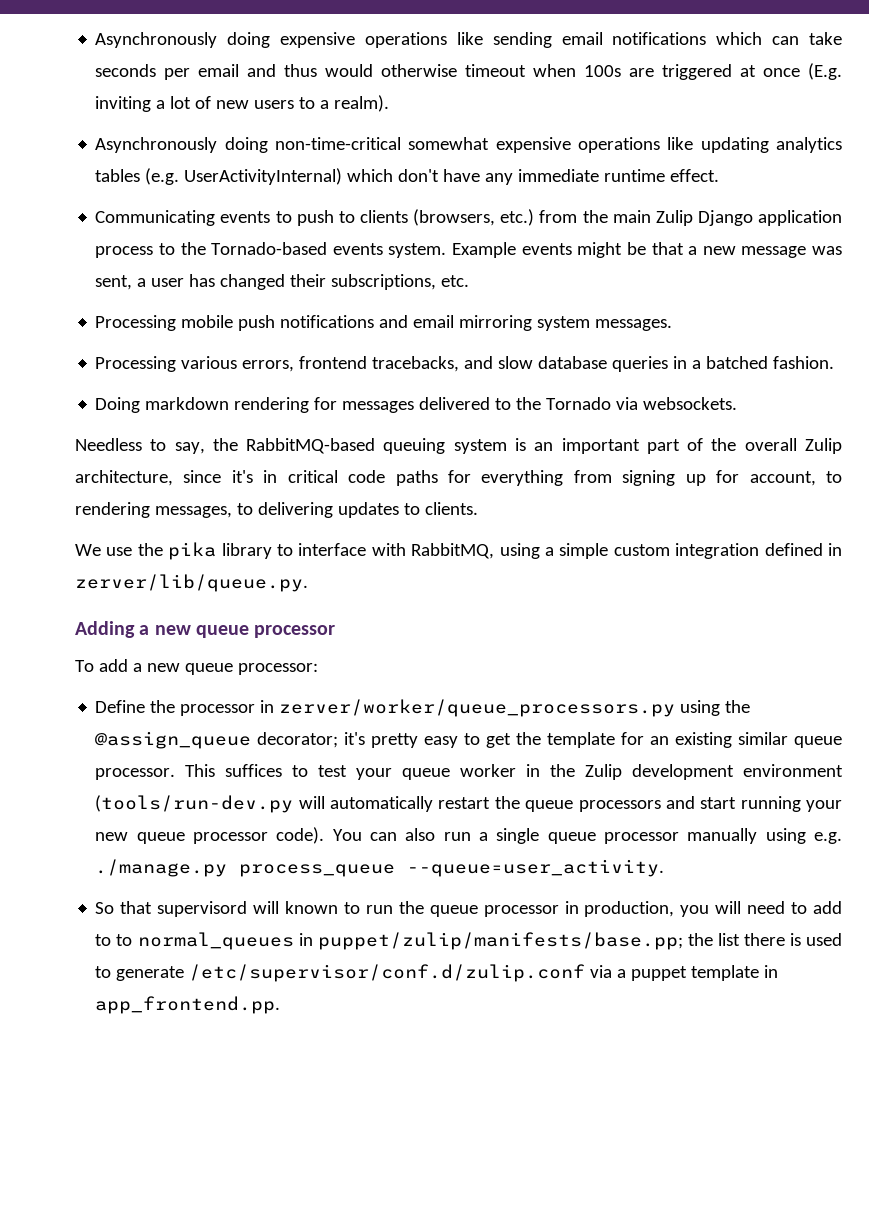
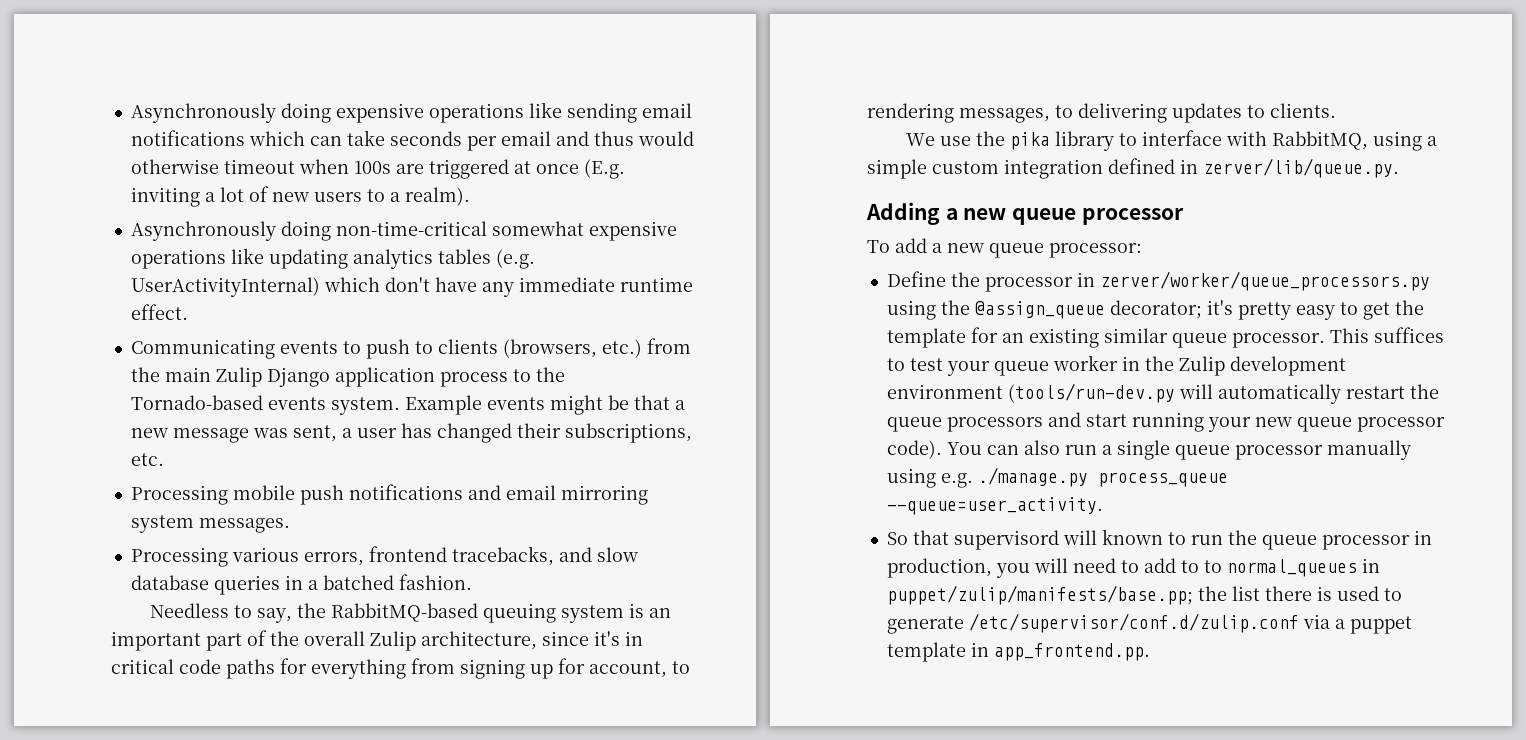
- Doing markdown rendering for messages delivered to the Tornado via websockets.

